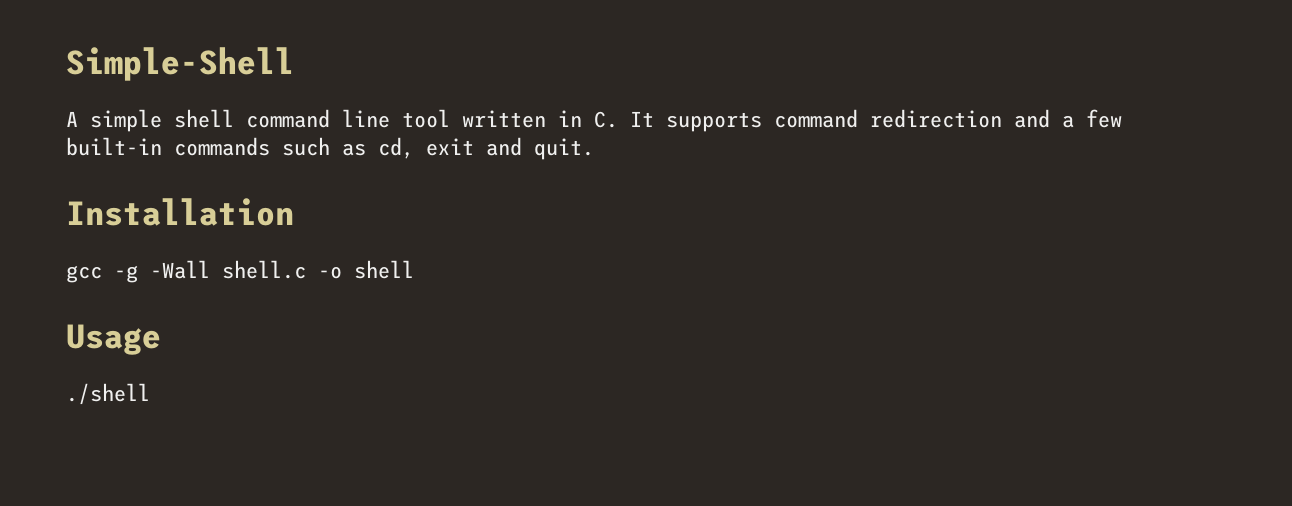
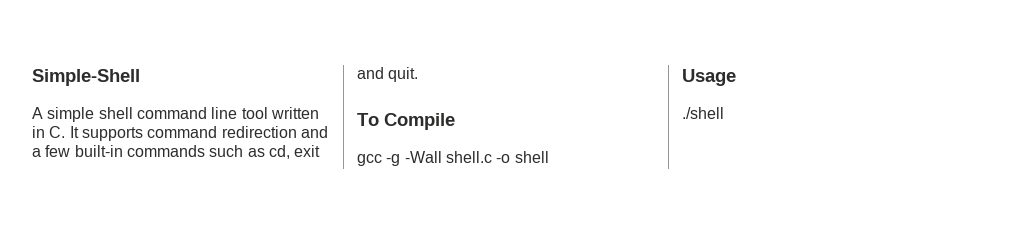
- Installation
+ To Compile

